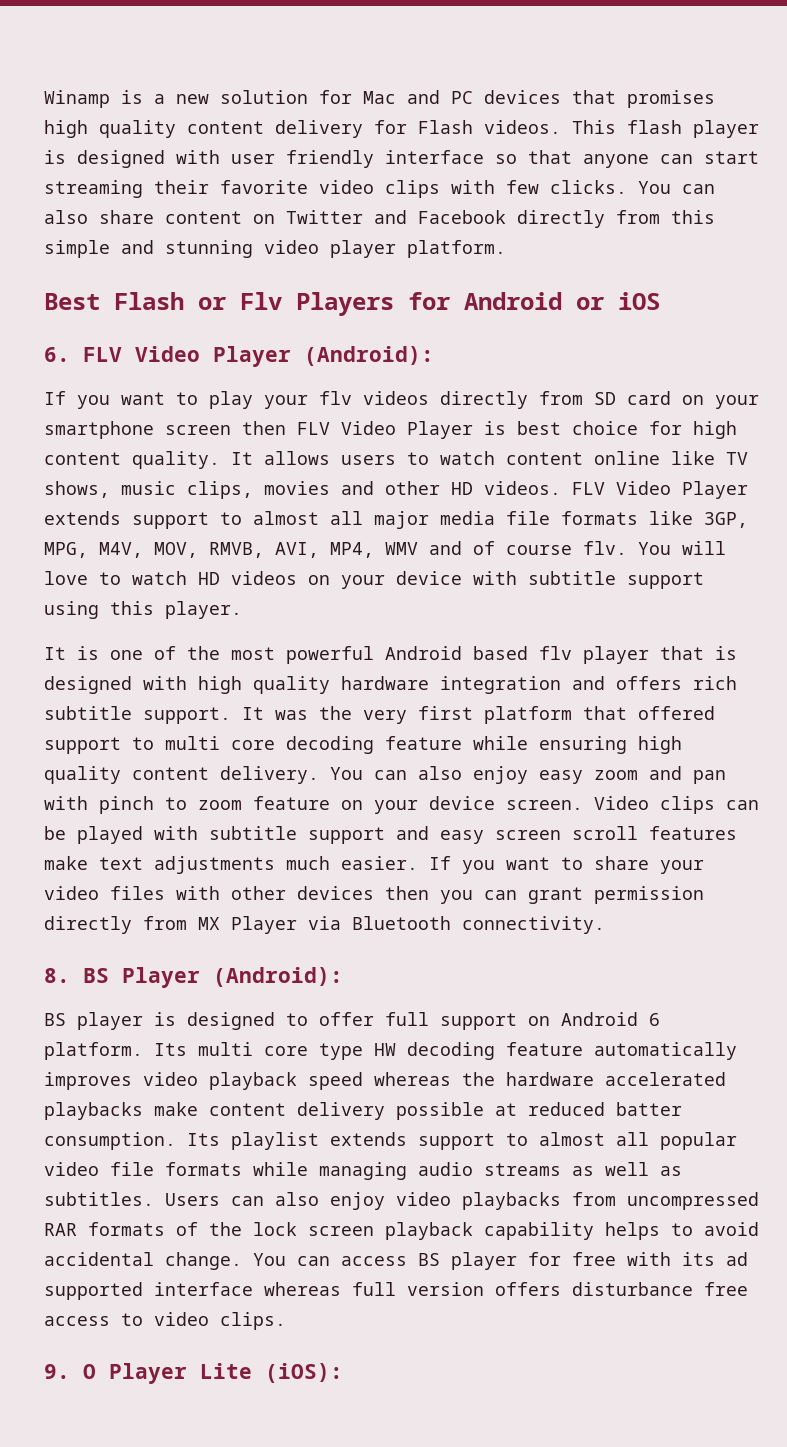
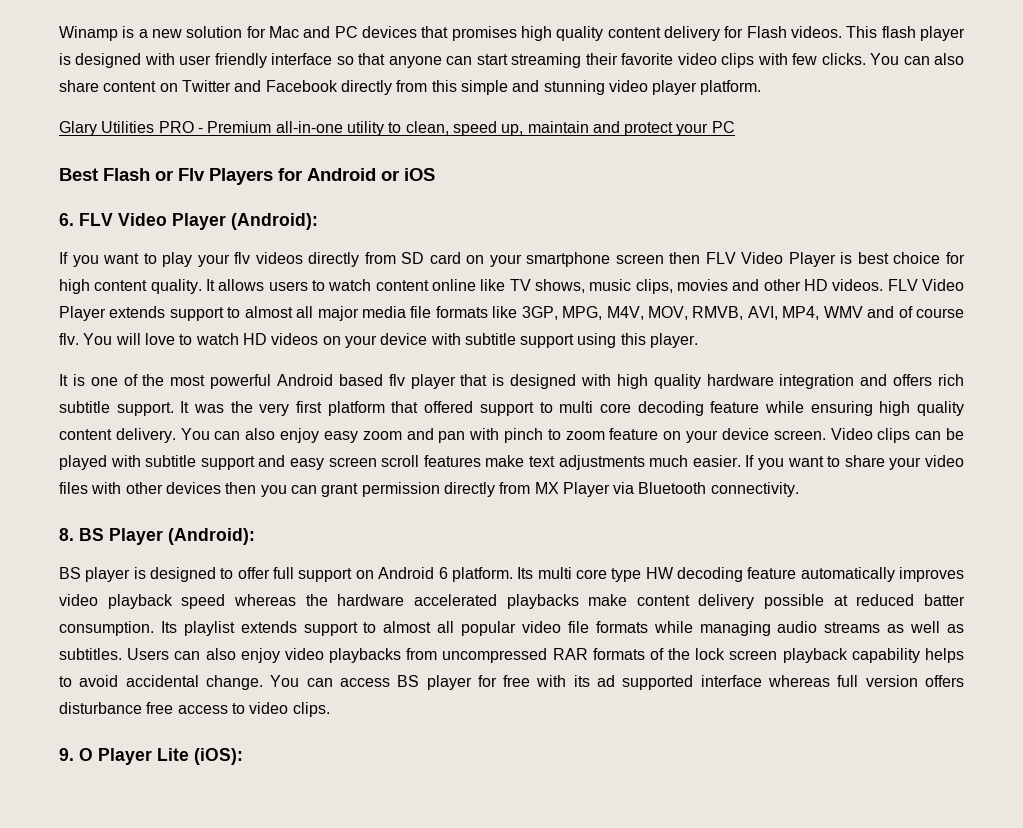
+ Glary Utilities PRO - Premium all-in-one utility to clean, speed up, maintain and protect your PC

